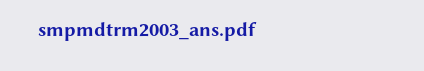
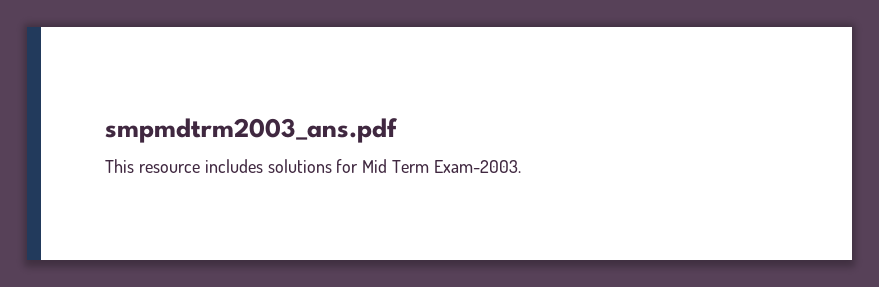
+ This resource includes solutions for Mid Term Exam-2003.

